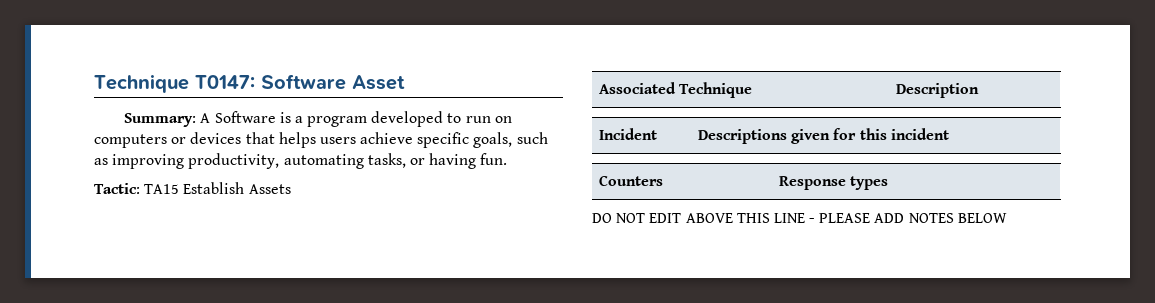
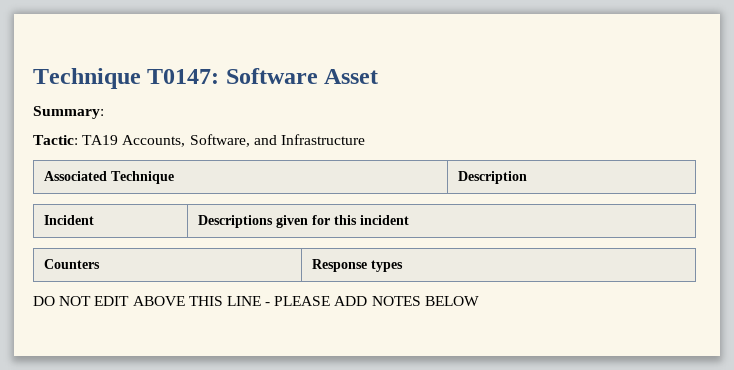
- Summary: A Software is a program developed to run on computers or devices that helps users achieve specific goals, such as improving productivity, automating tasks, or having fun.
- Tactic: TA15 Establish Assets
+ Summary:
+ Tactic: TA19 Accounts, Software, and Infrastructure

